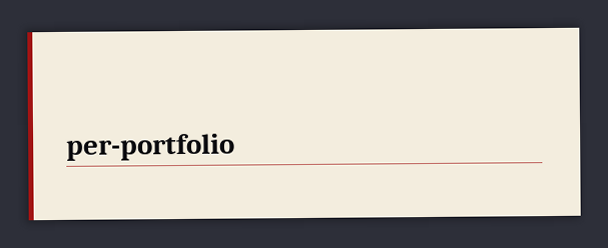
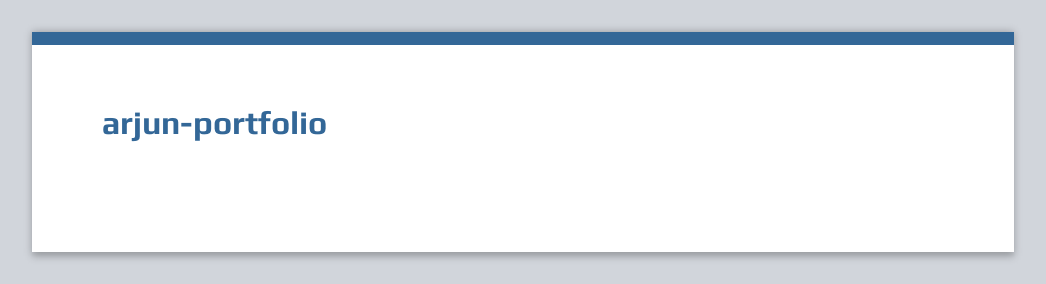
- per-portfolio
+ arjun-portfolio

